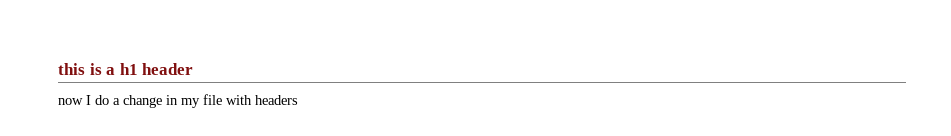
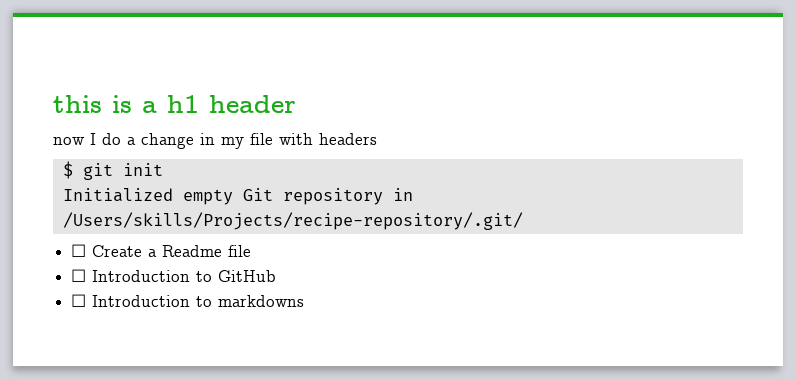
+ $ git init
+ Initialized empty Git repository in /Users/skills/Projects/recipe-repository/.git/
+ ☐ Create a Readme file
+ ☐ Introduction to GitHub
+ ☐ Introduction to markdowns

